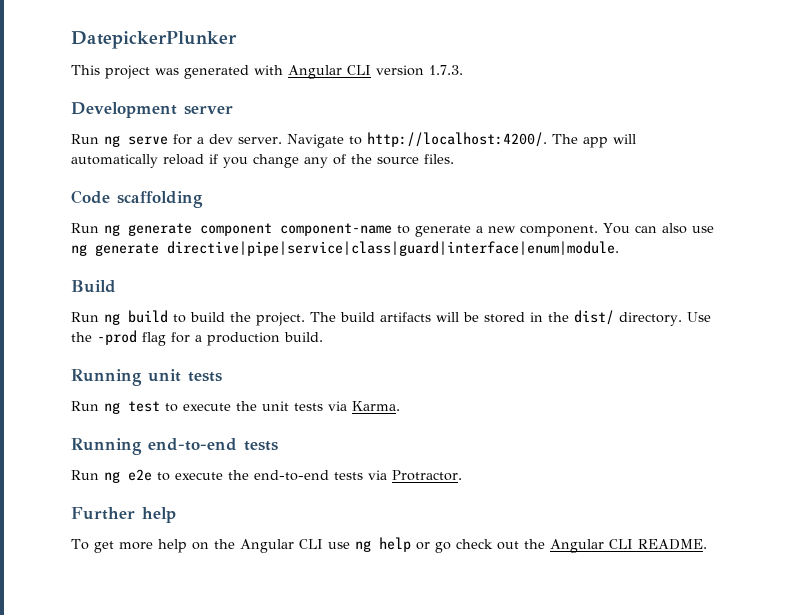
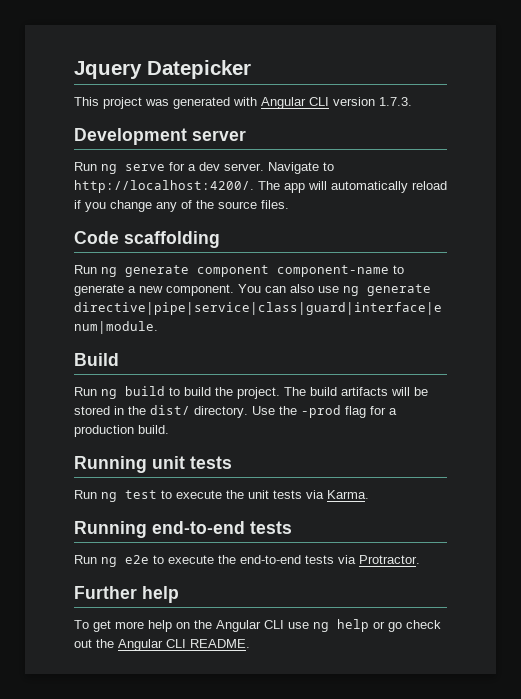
- DatepickerPlunker
+ Jquery Datepicker

